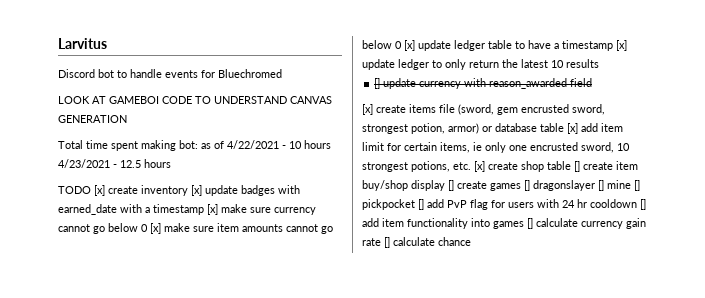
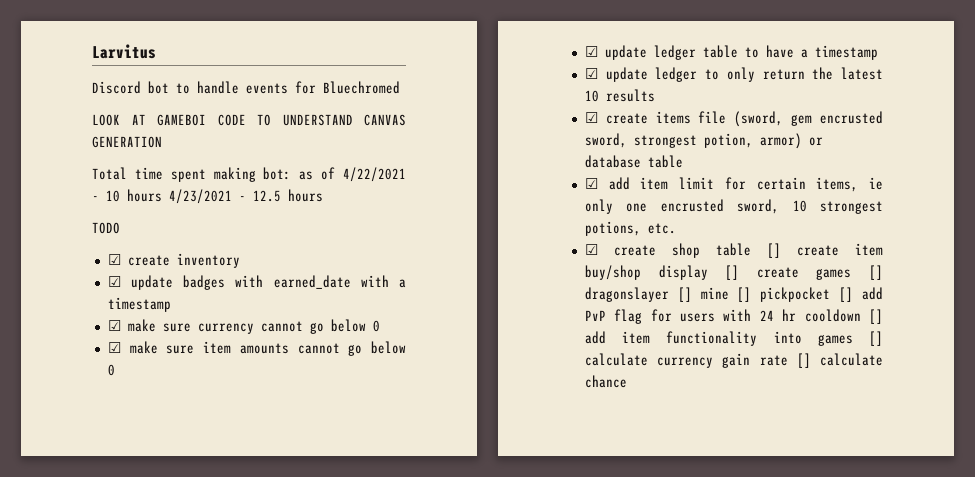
- TODO [x] create inventory [x] update badges with earned_date with a timestamp [x] make sure currency cannot go below 0 [x] make sure item amounts cannot go below 0 [x] update ledger table to have a timestamp [x] update ledger to only return the latest 10 results
+ TODO
+ ☑ create inventory
+ ☑ update badges with earned_date with a timestamp
+ ☑ make sure currency cannot go below 0
+ ☑ make sure item amounts cannot go below 0
+ ☑ update ledger table to have a timestamp
+ ☑ update ledger to only return the latest 10 results
- [] update currency with reason_awarded field
- [x] create items file (sword, gem encrusted sword, strongest potion, armor) or database table [x] add item limit for certain items, ie only one encrusted sword, 10 strongest potions, etc. [x] create shop table [] create item buy/shop display [] create games [] dragonslayer [] mine [] pickpocket [] add PvP flag for users with 24 hr cooldown [] add item functionality into games [] calculate currency gain rate [] calculate chance
+ ☑ create items file (sword, gem encrusted sword, strongest potion, armor) or database table
+ ☑ add item limit for certain items, ie only one encrusted sword, 10 strongest potions, etc.
+ ☑ create shop table [] create item buy/shop display [] create games [] dragonslayer [] mine [] pickpocket [] add PvP flag for users with 24 hr cooldown [] add item functionality into games [] calculate currency gain rate [] calculate chance

